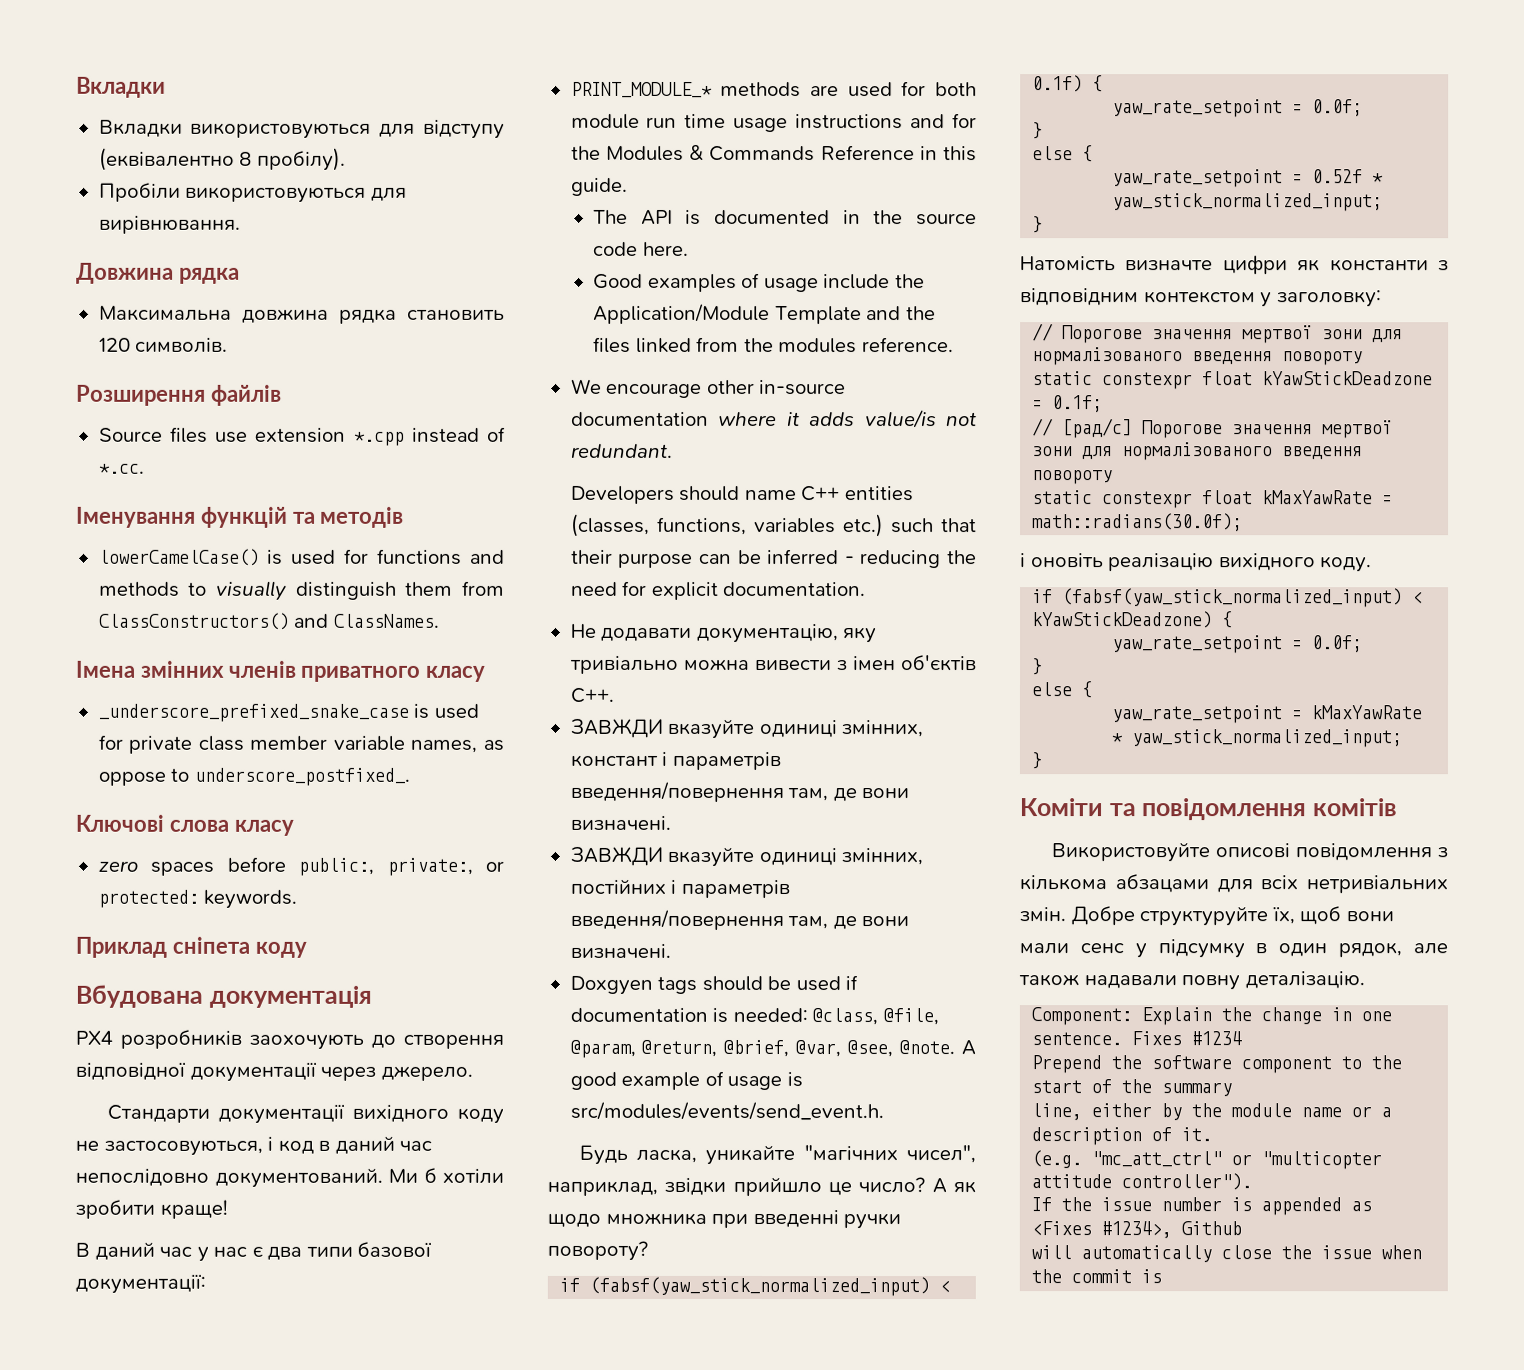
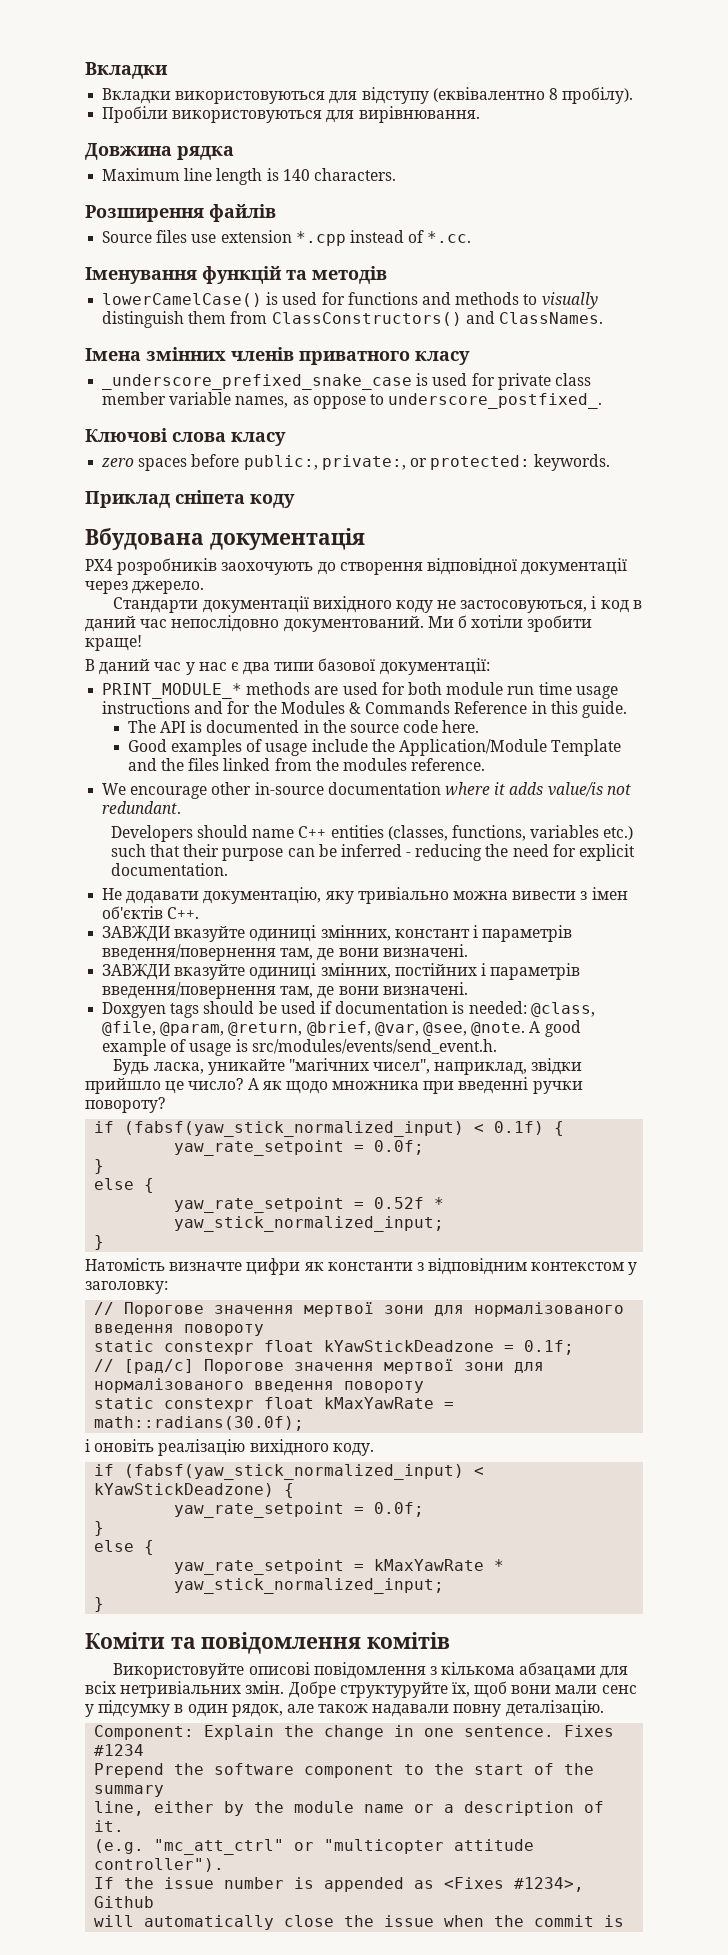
- Максимальна довжина рядка становить 120 символів.
+ Maximum line length is 140 characters.

